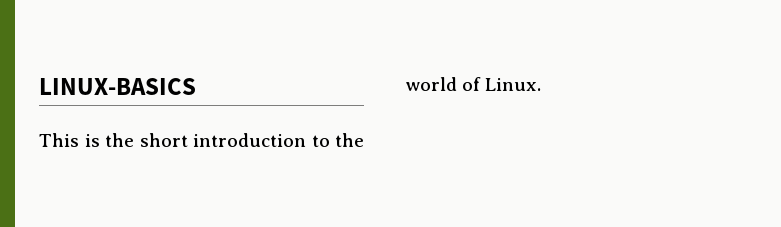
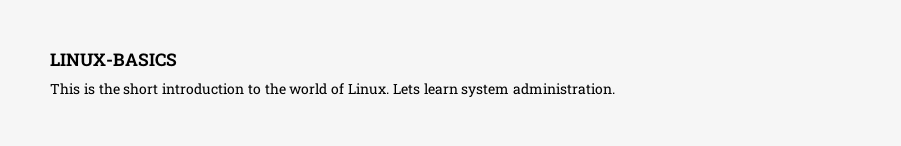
+ Lets learn system administration.

